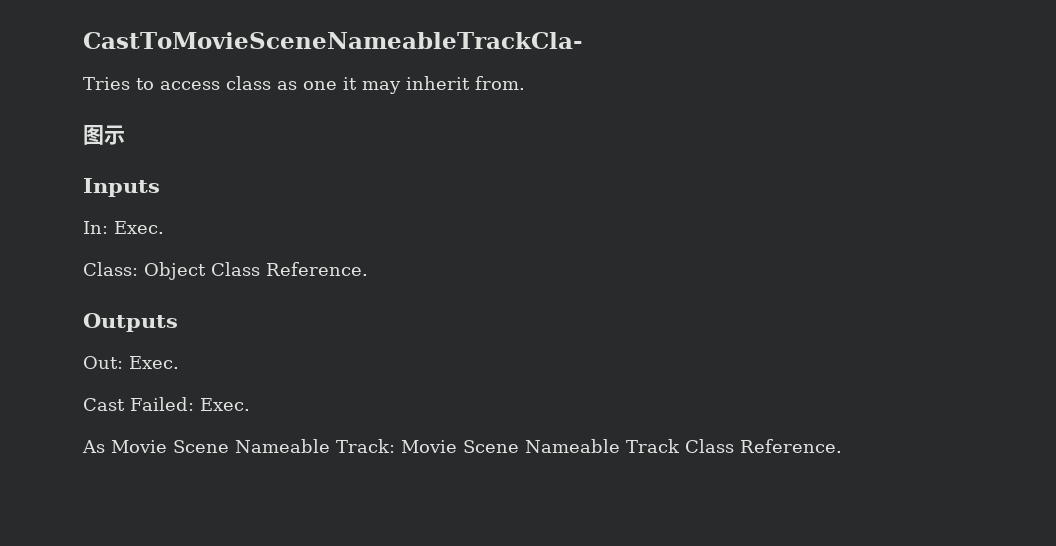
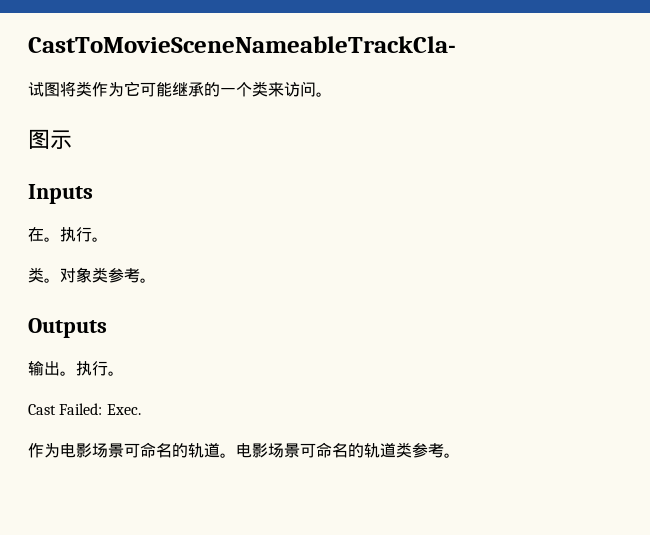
- Tries to access class as one it may inherit from.
+ 试图将类作为它可能继承的一个类来访问。
  图示
  Inputs
- In: Exec.
- Class: Object Class Reference.
+ 在。执行。
+ 类。对象类参考。
  Outputs
- Out: Exec.
+ 输出。执行。
  Cast Failed: Exec.
- As Movie Scene Nameable Track: Movie Scene Nameable Track Class Reference.
+ 作为电影场景可命名的轨道。电影场景可命名的轨道类参考。

